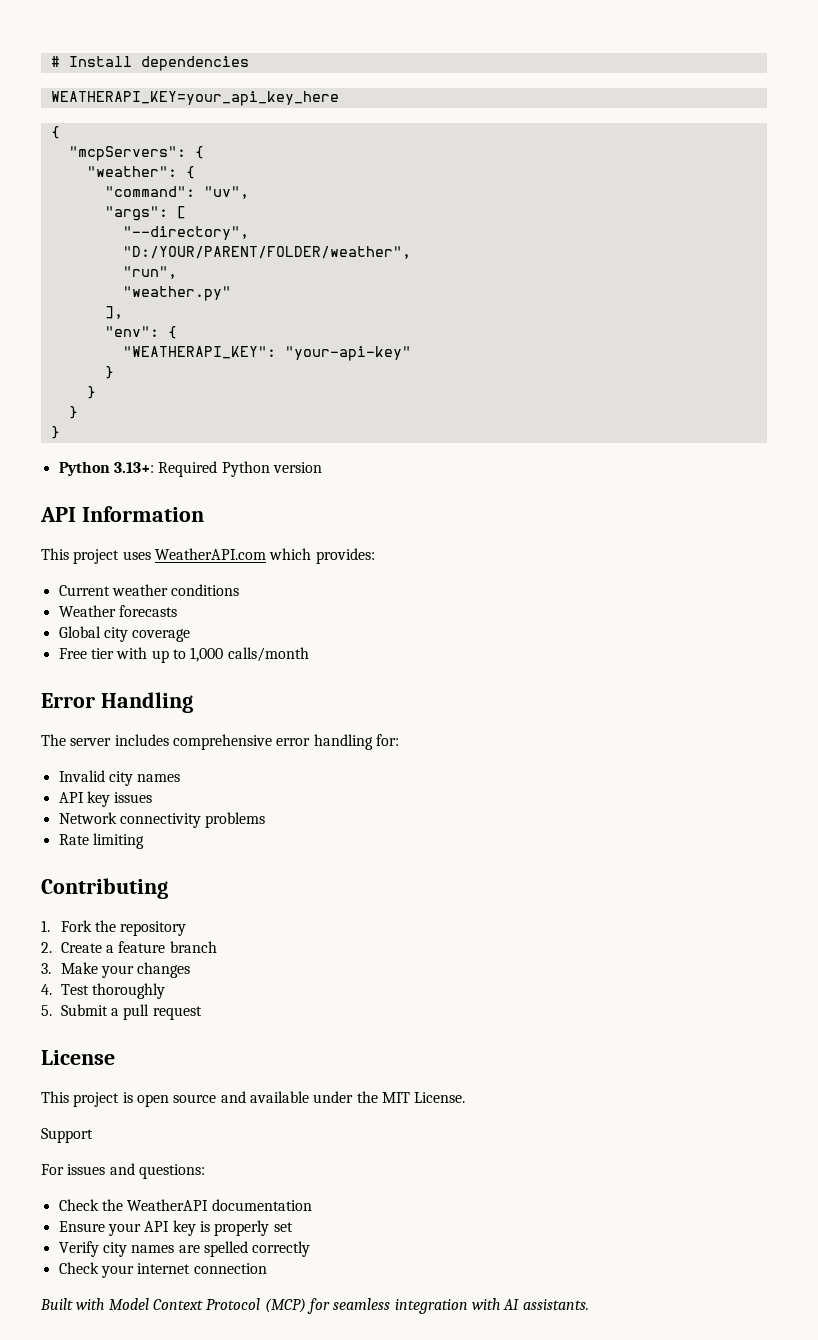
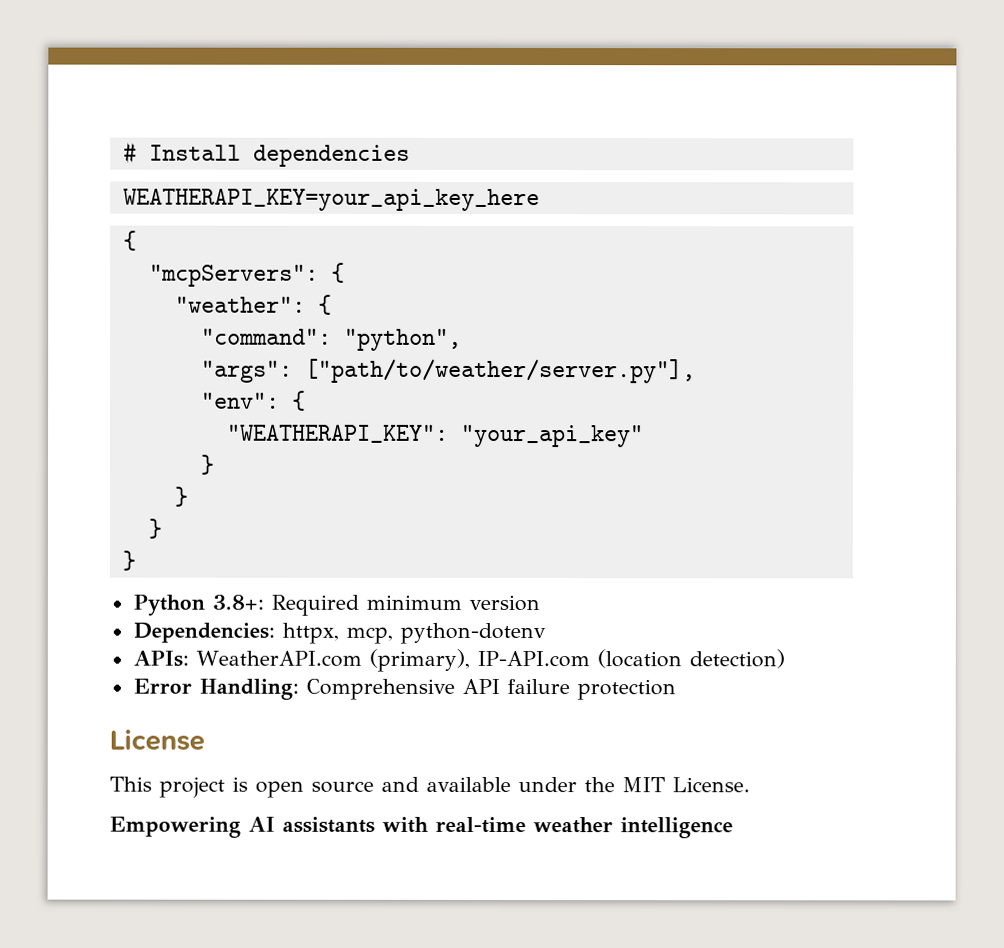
- "command": "uv",
+ "command": "python",
- "args": [
- "--directory",
- "D:/YOUR/PARENT/FOLDER/weather",
- "run",
- "weather.py"
- ],
+ "args": ["path/to/weather/server.py"],
- "WEATHERAPI_KEY": "your-api-key"
+ "WEATHERAPI_KEY": "your_api_key"
- Python 3.13+: Required Python version
- API Information
- This project uses WeatherAPI.com which provides:
- Current weather conditions
- Weather forecasts
- Global city coverage
- Free tier with up to 1,000 calls/month
- Error Handling
- The server includes comprehensive error handling for:
- Invalid city names
- API key issues
- Network connectivity problems
- Rate limiting
- Contributing
- 1. Fork the repository
- 2. Create a feature branch
- 3. Make your changes
- 4. Test thoroughly
- 5. Submit a pull request
+ Python 3.8+: Required minimum version
+ Dependencies: httpx, mcp, python-dotenv
+ APIs: WeatherAPI.com (primary), IP-API.com (location detection)
+ Error Handling: Comprehensive API failure protection
- Support
- For issues and questions:
- Check the WeatherAPI documentation
- Ensure your API key is properly set
- Verify city names are spelled correctly
- Check your internet connection
- Built with Model Context Protocol (MCP) for seamless integration with AI assistants.
+ Empowering AI assistants with real-time weather intelligence

